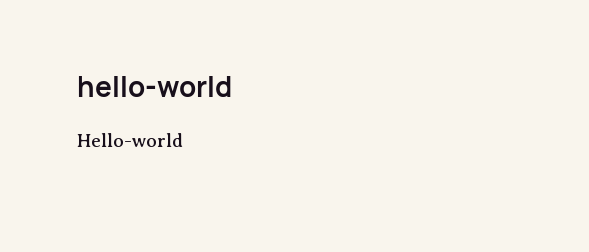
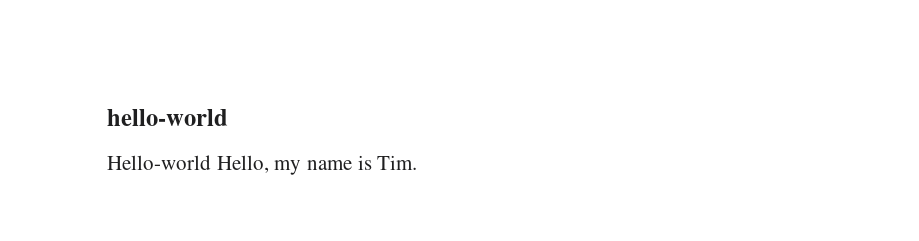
- Hello-world
+ Hello-world Hello, my name is Tim.

